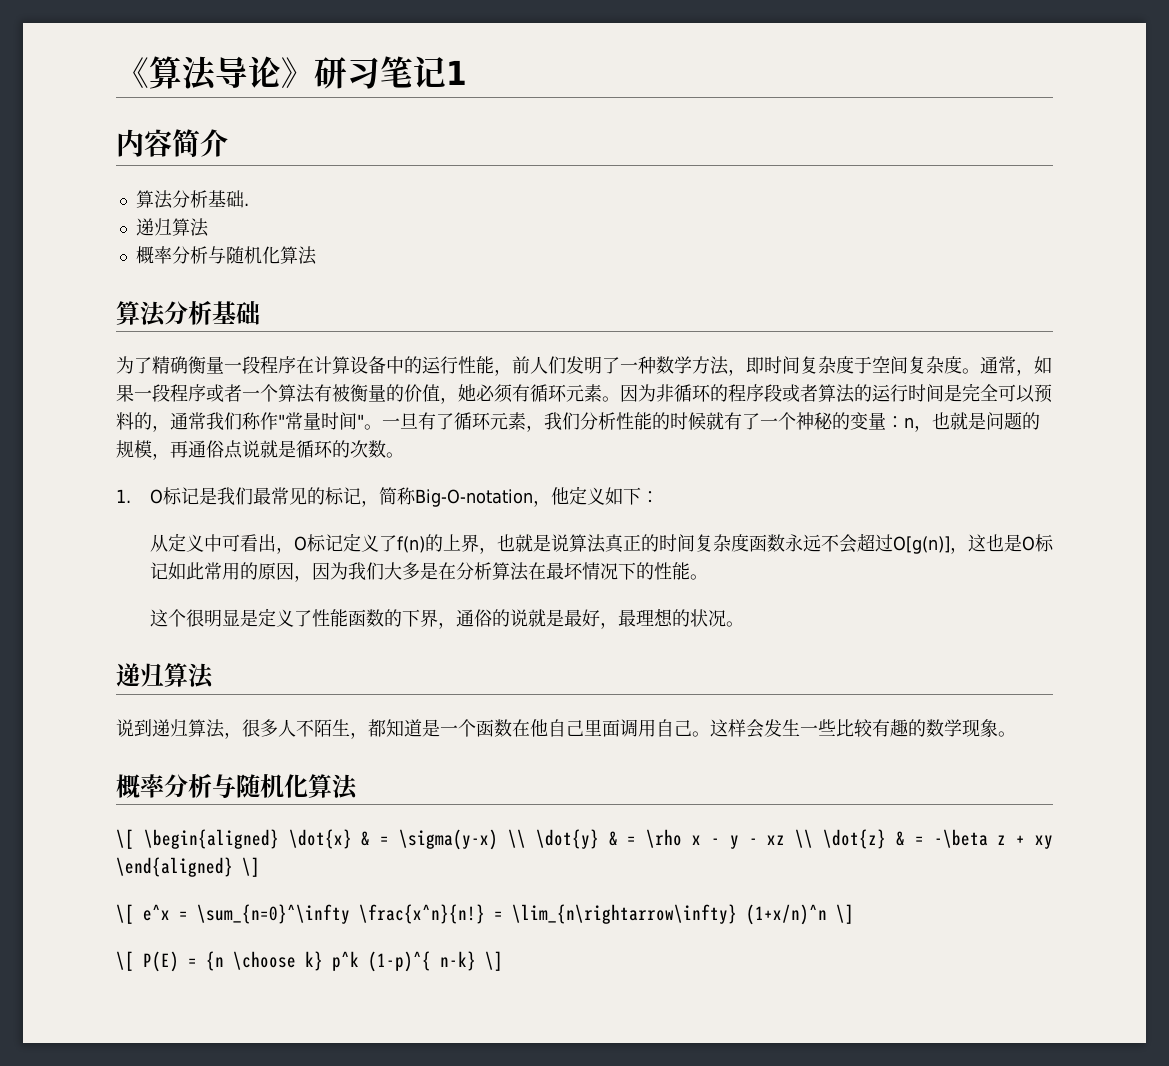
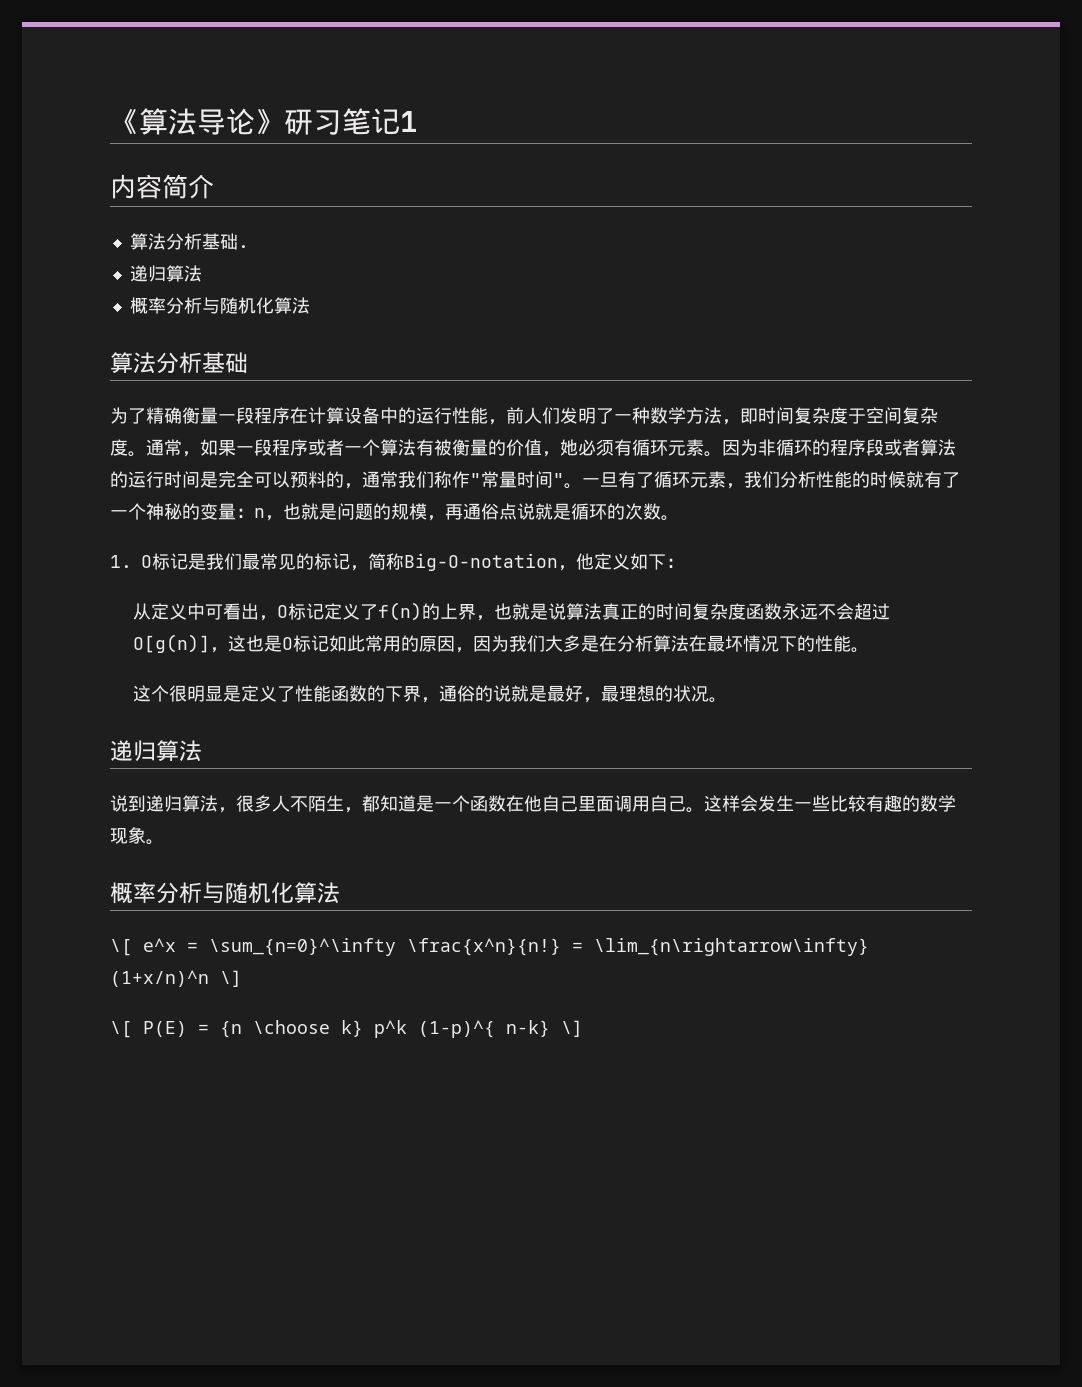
- \[ \begin{aligned} \dot{x} & = \sigma(y-x) \\ \dot{y} & = \rho x - y - xz \\ \dot{z} & = -\beta z + xy \end{aligned} \]

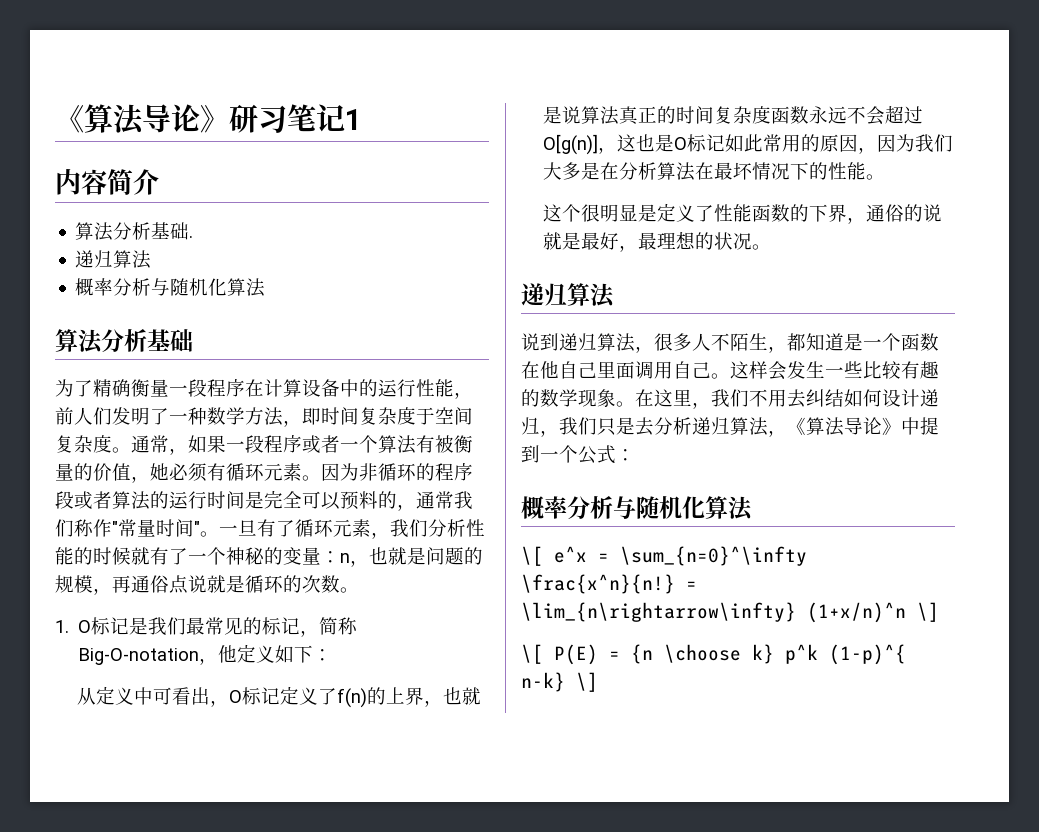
+ 在这里，我们不用去纠结如何设计递归，我们只是去分析递归算法，《算法导论》中提到一个公式：

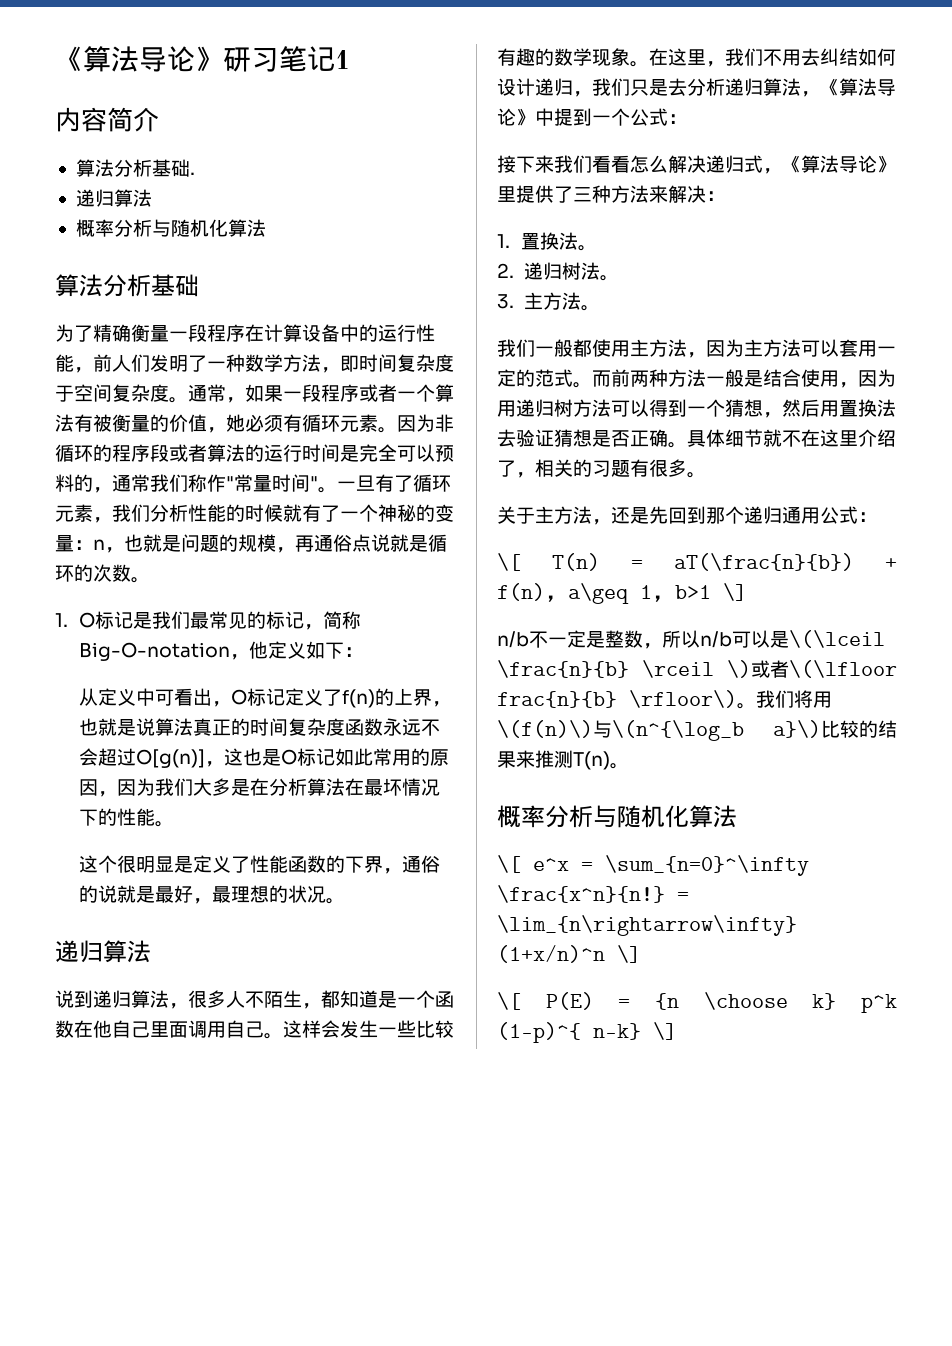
+ 接下来我们看看怎么解决递归式，《算法导论》里提供了三种方法来解决：
+ 1.置换法。
+ 2.递归树法。
+ 3.主方法。
+ 我们一般都使用主方法，因为主方法可以套用一定的范式。而前两种方法一般是结合使用，因为用递归树方法可以得到一个猜想，然后用置换法去验证猜想是否正确。具体细节就不在这里介绍了，相关的习题有很多。
+ 关于主方法，还是先回到那个递归通用公式：
+ \[ T(n) = aT(\frac{n}{b}) + f(n)，a\geq 1，b>1 \]
+ n/b不一定是整数，所以n/b可以是\(\lceil \frac{n}{b} \rceil \)或者\(\lfloor frac{n}{b} \rfloor\)。我们将用\(f(n)\)与\(n^{\log_b a}\)比较的结果来推测T(n)。

